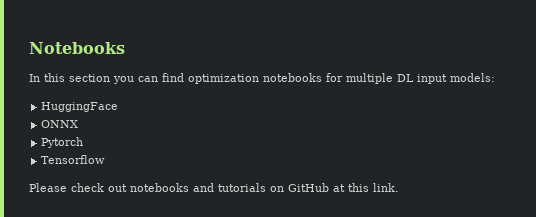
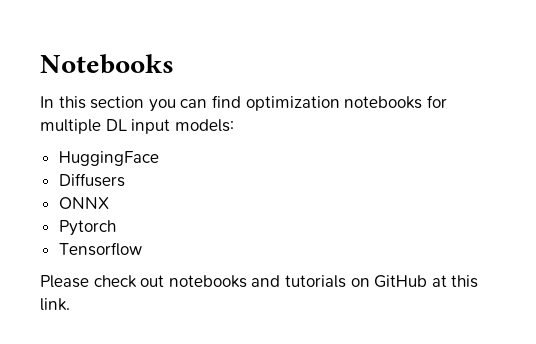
+ Diffusers

